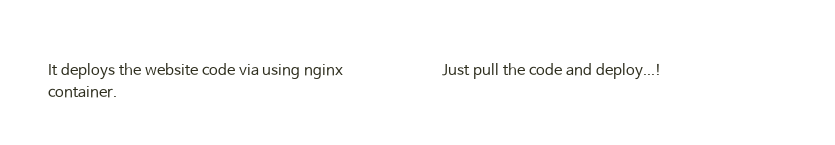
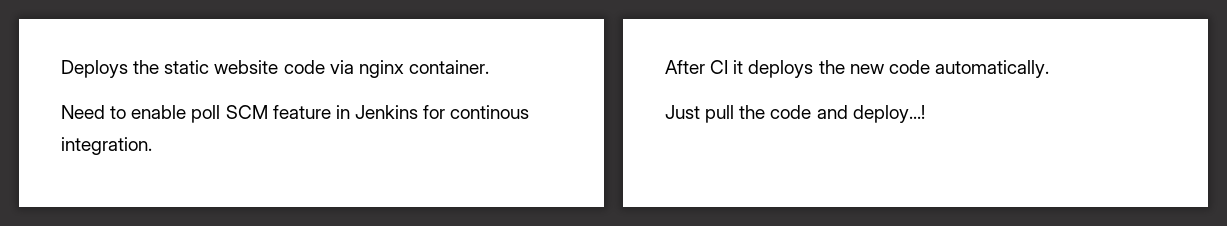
- It deploys the website code via using nginx container.
+ Deploys the static website code via nginx container.
+ Need to enable poll SCM feature in Jenkins for continous integration.
+ After CI it deploys the new code automatically.

